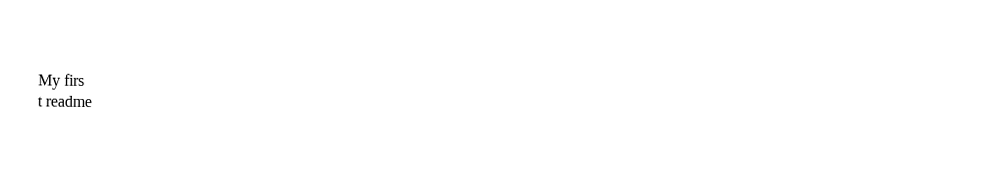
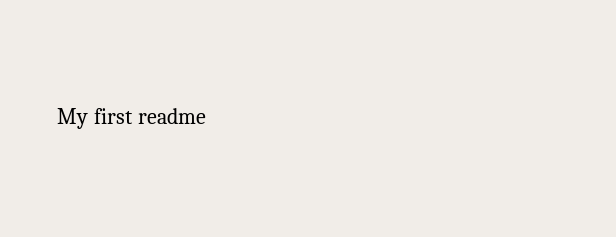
- My firs
- t readme
+ My first readme

